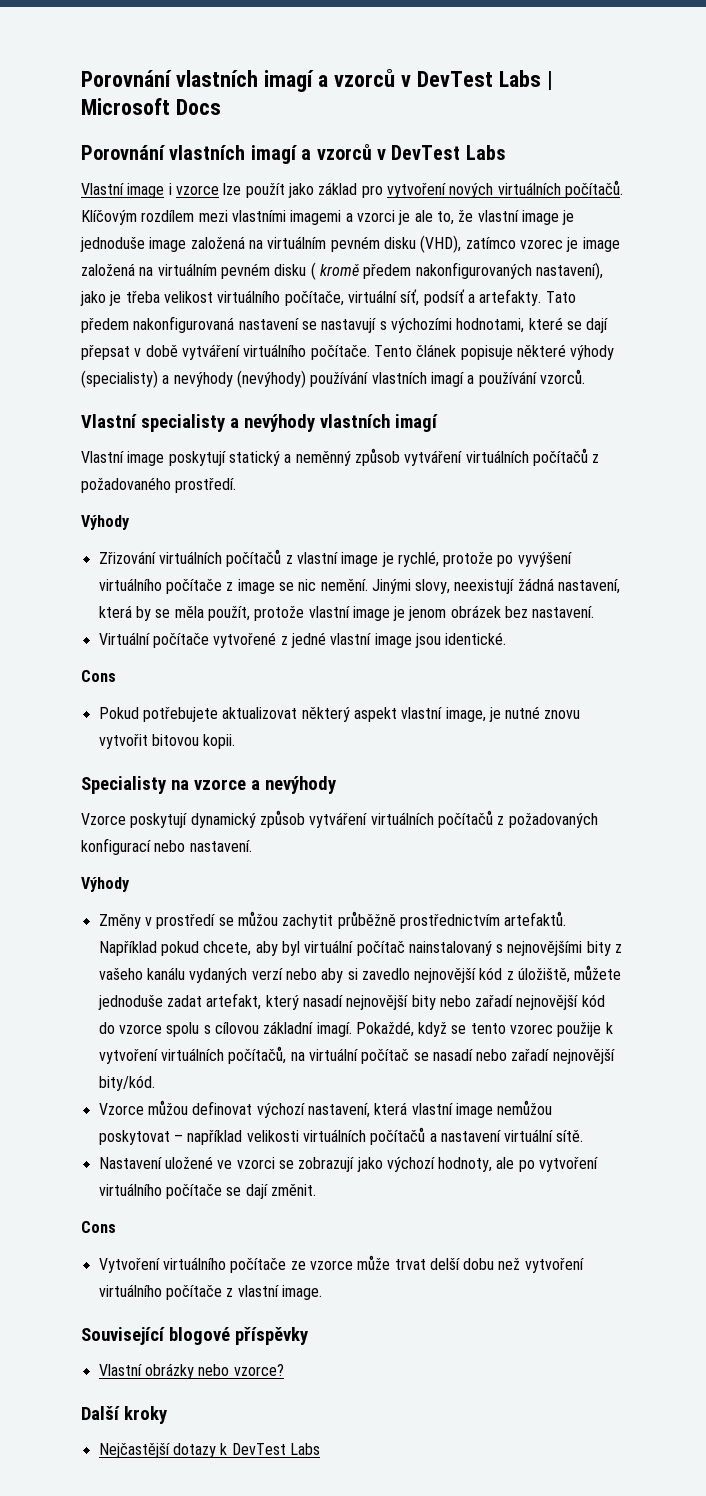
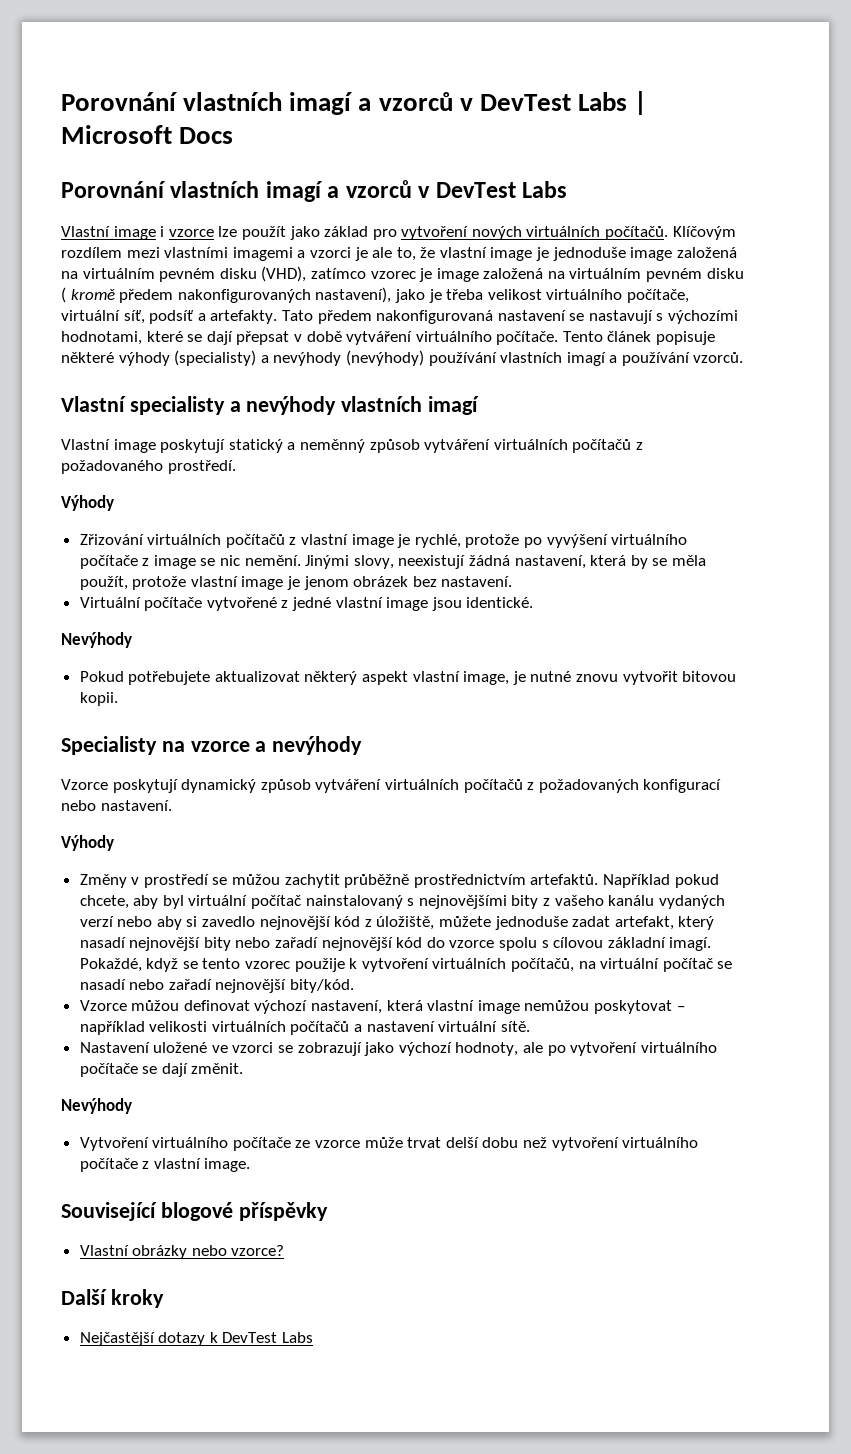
  Virtuální počítače vytvořené z jedné vlastní image jsou identické.
- Cons
+ Nevýhody
  Nastavení uložené ve vzorci se zobrazují jako výchozí hodnoty, ale po vytvoření virtuálního počítače se dají změnit.
- Cons
+ Nevýhody

